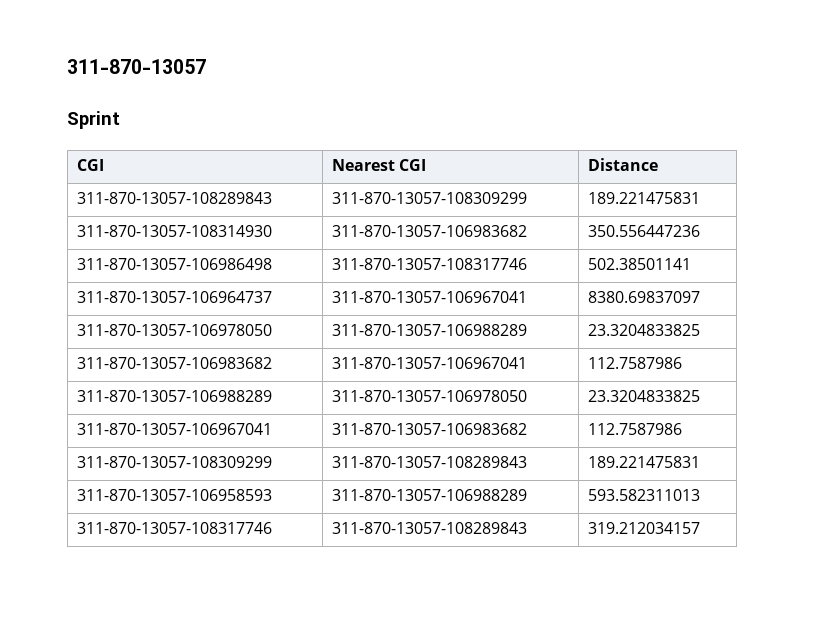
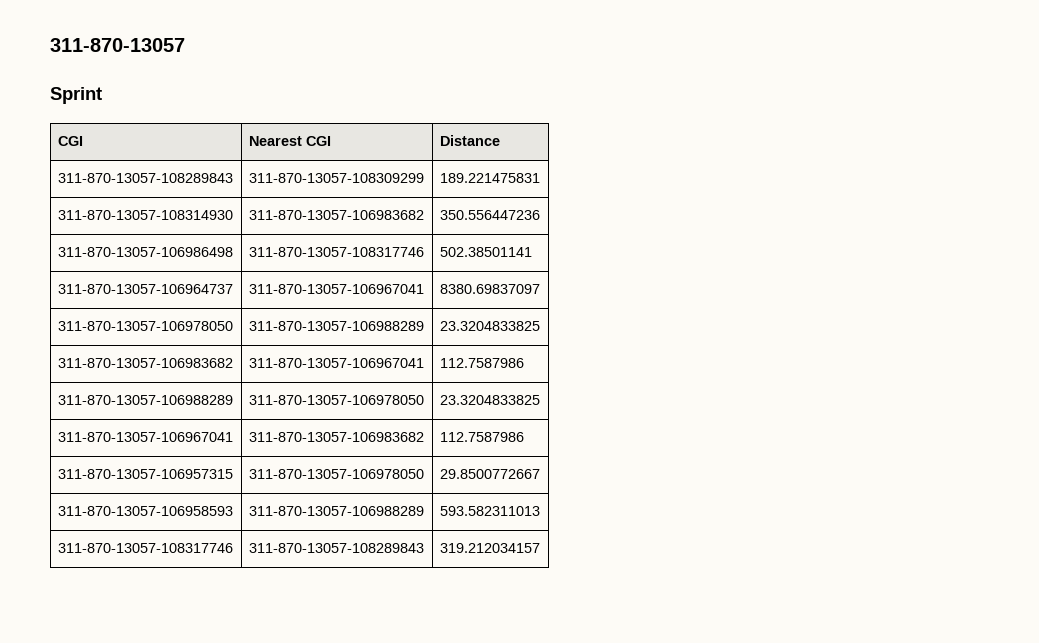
- 311-870-13057-108309299 | 311-870-13057-108289843 | 189.221475831
+ 311-870-13057-106957315 | 311-870-13057-106978050 | 29.8500772667

